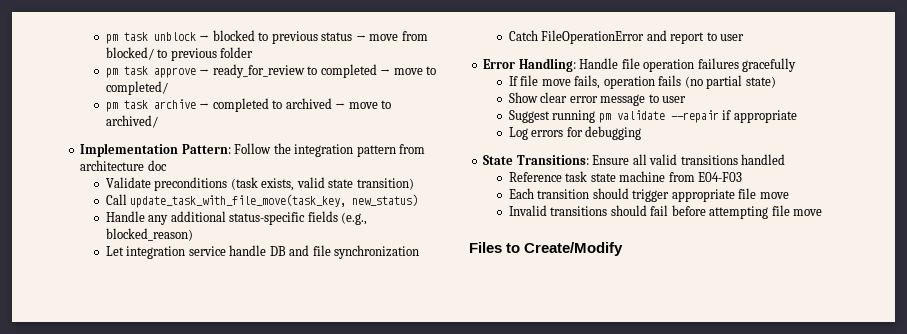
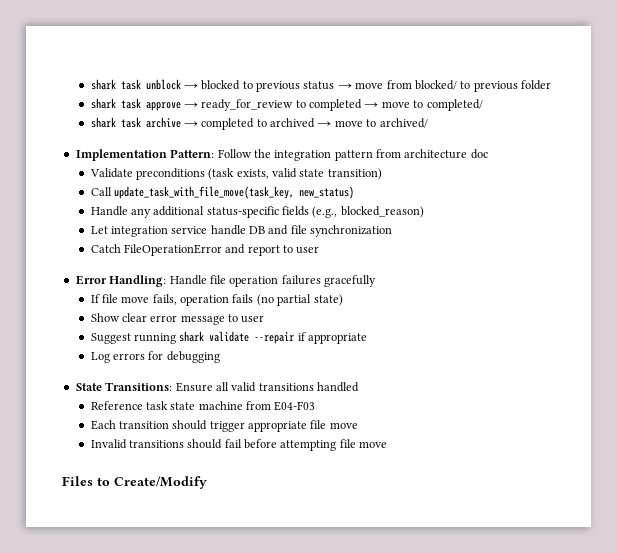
- pm task unblock → blocked to previous status → move from blocked/ to previous folder
+ shark task unblock → blocked to previous status → move from blocked/ to previous folder
- pm task approve → ready_for_review to completed → move to completed/
+ shark task approve → ready_for_review to completed → move to completed/
- pm task archive → completed to archived → move to archived/
+ shark task archive → completed to archived → move to archived/
- Suggest running pm validate --repair if appropriate
+ Suggest running shark validate --repair if appropriate

